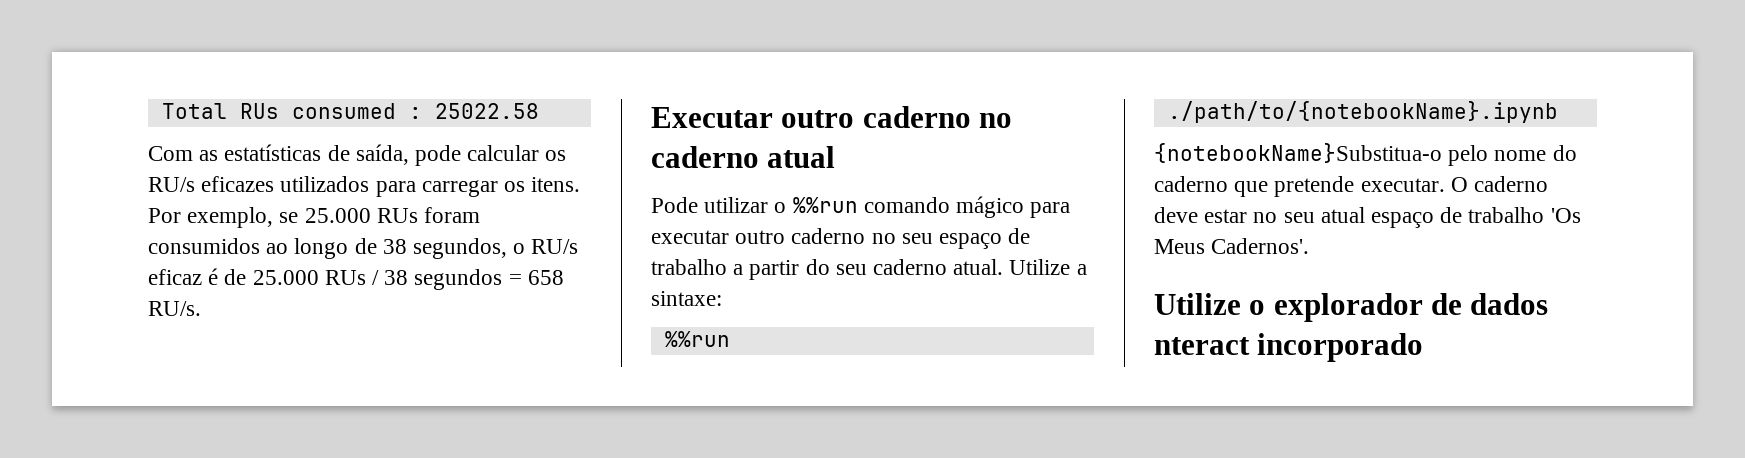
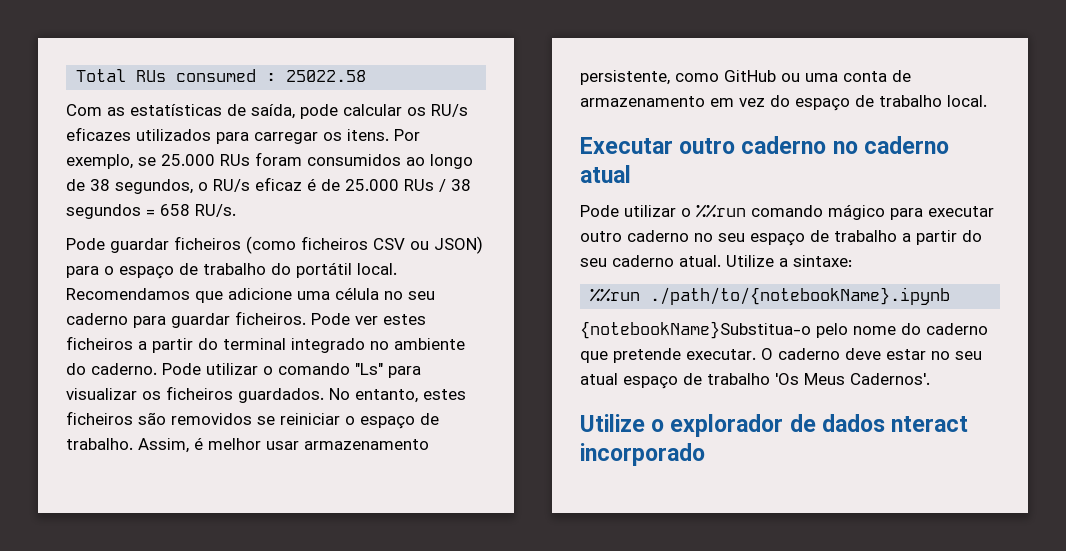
+ Pode guardar ficheiros (como ficheiros CSV ou JSON) para o espaço de trabalho do portátil local. Recomendamos que adicione uma célula no seu caderno para guardar ficheiros. Pode ver estes ficheiros a partir do terminal integrado no ambiente do caderno. Pode utilizar o comando "Ls" para visualizar os ficheiros guardados. No entanto, estes ficheiros são removidos se reiniciar o espaço de trabalho. Assim, é melhor usar armazenamento persistente, como GitHub ou uma conta de armazenamento em vez do espaço de trabalho local.

